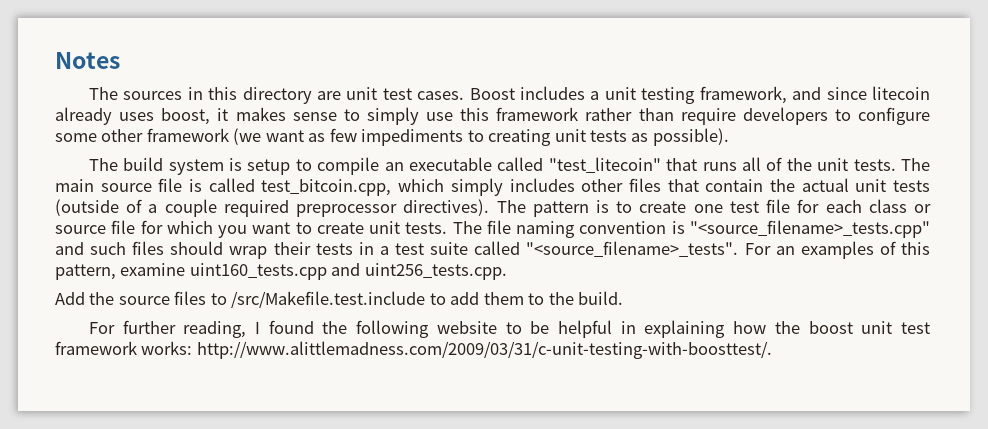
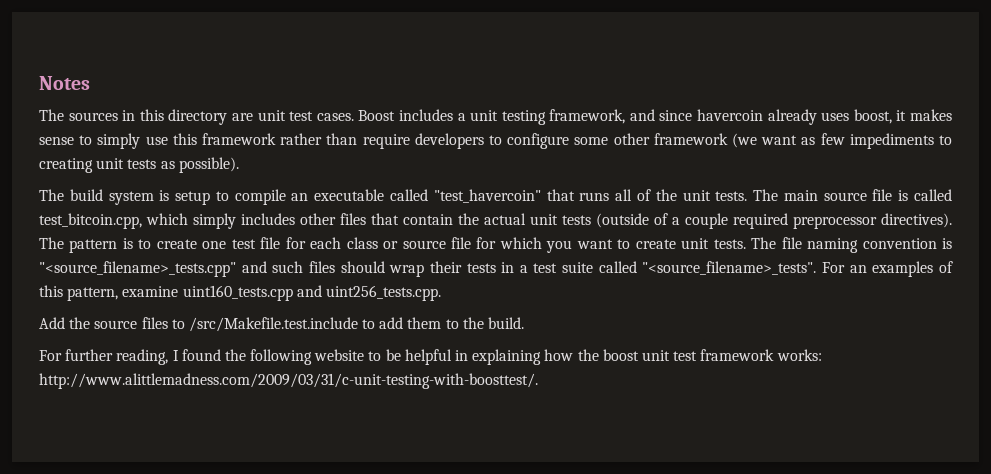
- Boost includes a unit testing framework, and since litecoin already uses boost, it makes sense to simply use this framework rather than require developers to configure some other framework (we want as few impediments to creating unit tests as possible).
+ Boost includes a unit testing framework, and since havercoin already uses boost, it makes sense to simply use this framework rather than require developers to configure some other framework (we want as few impediments to creating unit tests as possible).
- The build system is setup to compile an executable called "test_litecoin" that runs all of the unit tests.
+ The build system is setup to compile an executable called "test_havercoin" that runs all of the unit tests.

